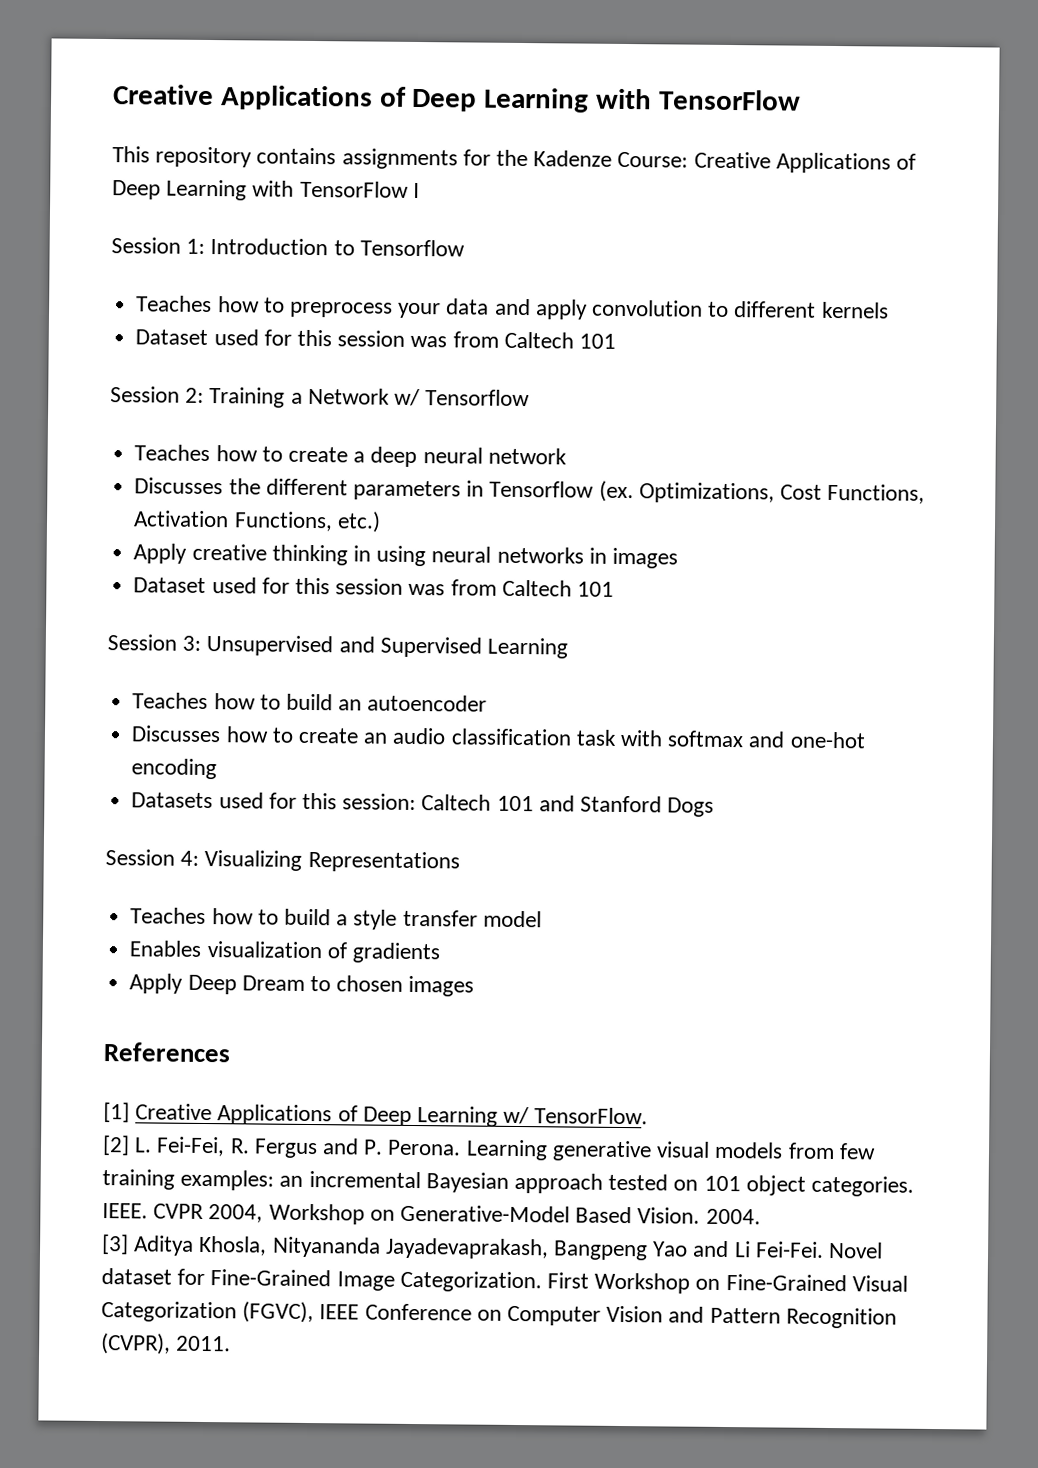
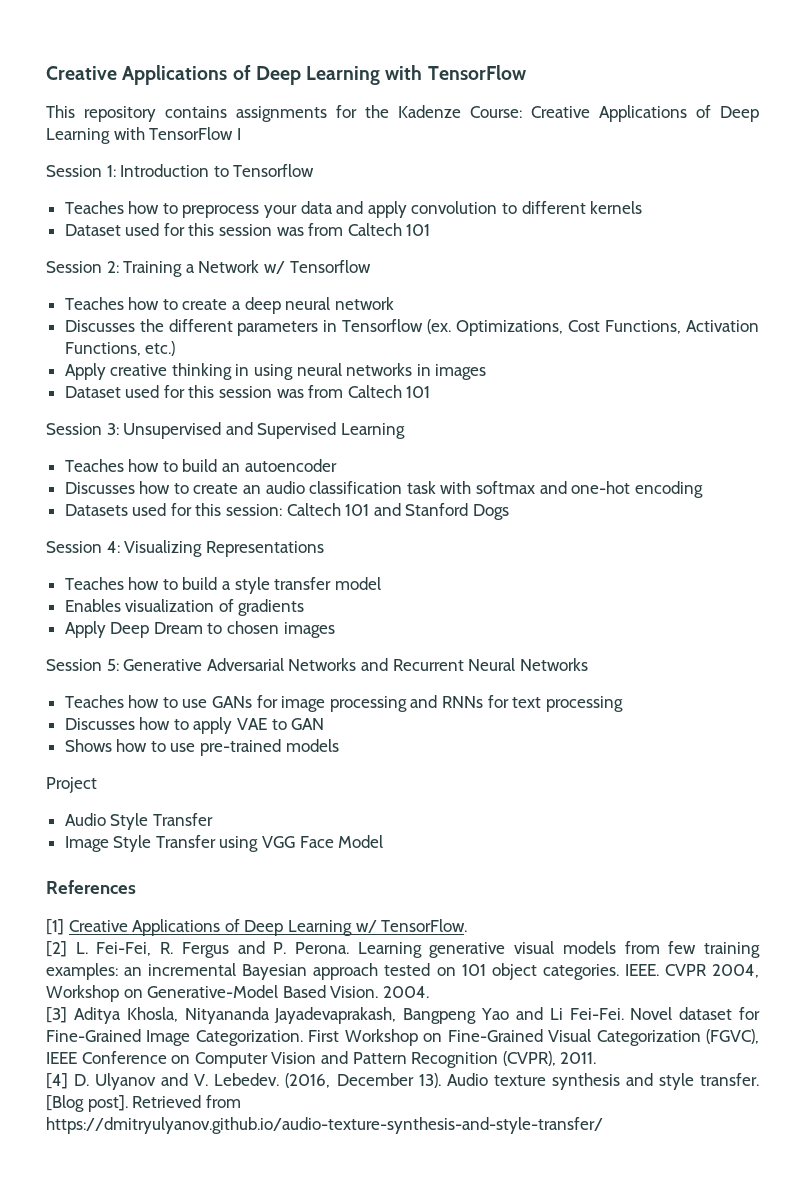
+ Session 5: Generative Adversarial Networks and Recurrent Neural Networks
+ Teaches how to use GANs for image processing and RNNs for text processing
+ Discusses how to apply VAE to GAN
+ Shows how to use pre-trained models
+ Project
+ Audio Style Transfer
+ Image Style Transfer using VGG Face Model
+ [4] D. Ulyanov and V. Lebedev. (2016, December 13). Audio texture synthesis and style transfer. [Blog post]. Retrieved from https://dmitryulyanov.github.io/audio-texture-synthesis-and-style-transfer/

